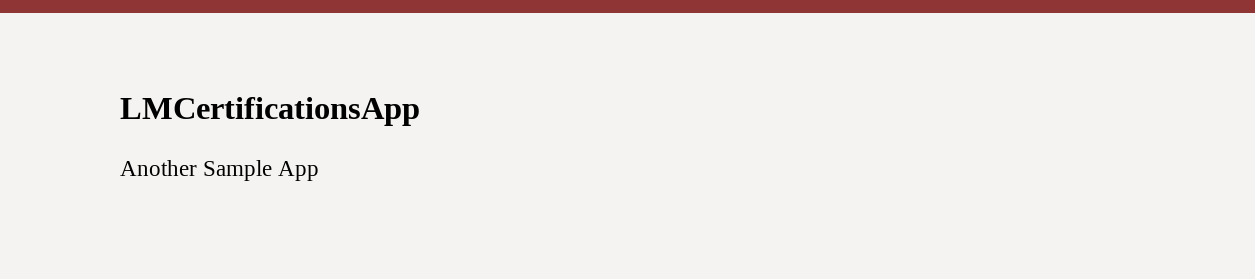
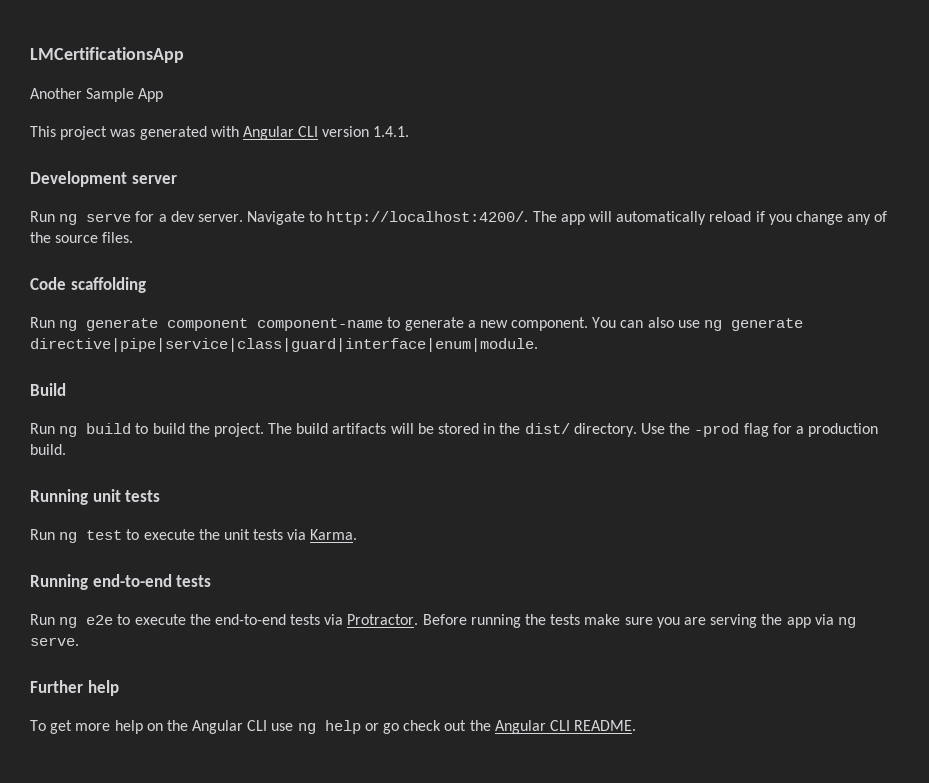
+ This project was generated with Angular CLI version 1.4.1.
+ Development server
+ Run ng serve for a dev server. Navigate to http://localhost:4200/. The app will automatically reload if you change any of the source files.
+ Code scaffolding
+ Run ng generate component component-name to generate a new component. You can also use ng generate directive|pipe|service|class|guard|interface|enum|module.
+ Build
+ Run ng build to build the project. The build artifacts will be stored in the dist/ directory. Use the -prod flag for a production build.
+ Running unit tests
+ Run ng test to execute the unit tests via Karma.
+ Running end-to-end tests
+ Run ng e2e to execute the end-to-end tests via Protractor. Before running the tests make sure you are serving the app via ng serve.
+ Further help
+ To get more help on the Angular CLI use ng help or go check out the Angular CLI README.

